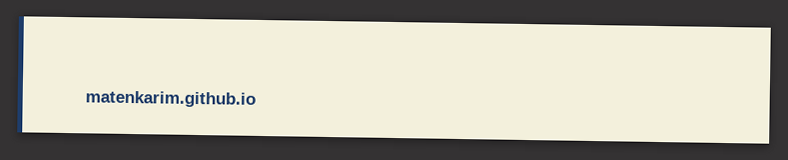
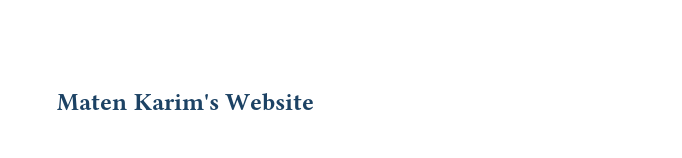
- matenkarim.github.io
+ Maten Karim's Website

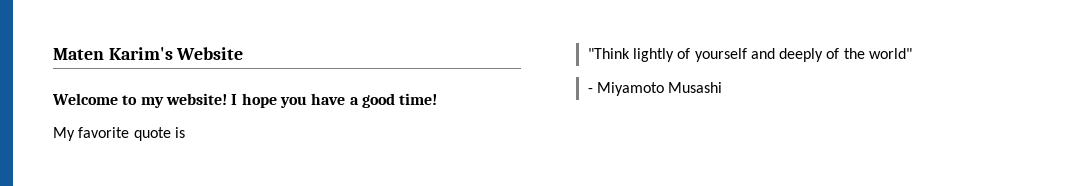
+ Welcome to my website! I hope you have a good time!
+ My favorite quote is
+ "Think lightly of yourself and deeply of the world"
+ - Miyamoto Musashi

